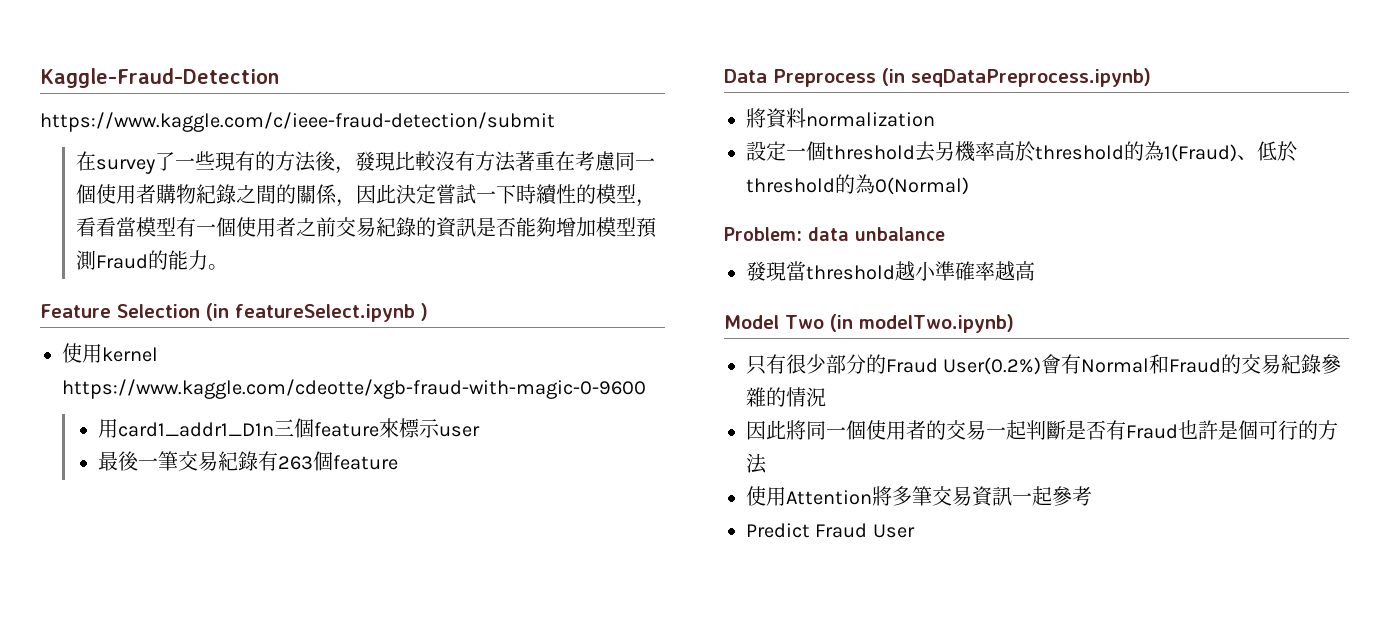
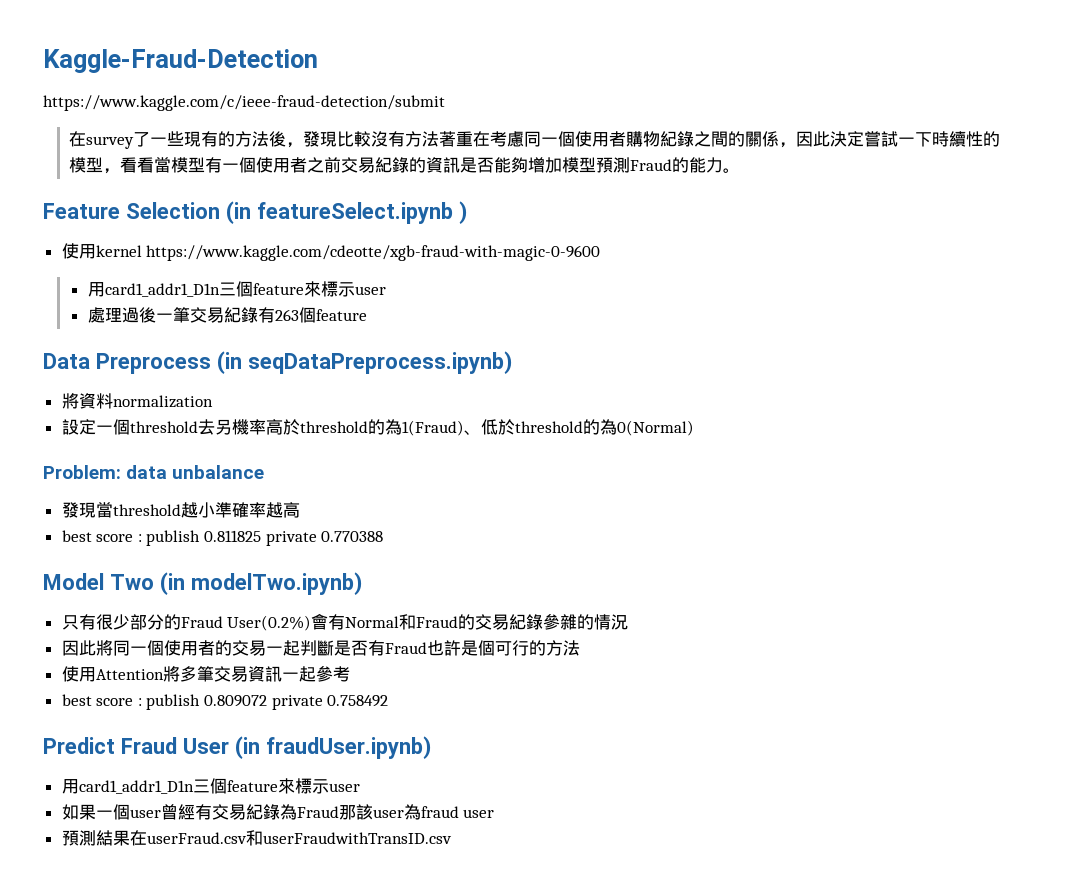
- 最後一筆交易紀錄有263個feature
+ 處理過後一筆交易紀錄有263個feature
+ best score : publish 0.811825 private 0.770388
- Predict Fraud User
+ best score : publish 0.809072 private 0.758492
+ Predict Fraud User (in fraudUser.ipynb)
+ 用card1_addr1_D1n三個feature來標示user
+ 如果一個user曾經有交易紀錄為Fraud那該user為fraud user
+ 預測結果在userFraud.csv和userFraudwithTransID.csv

